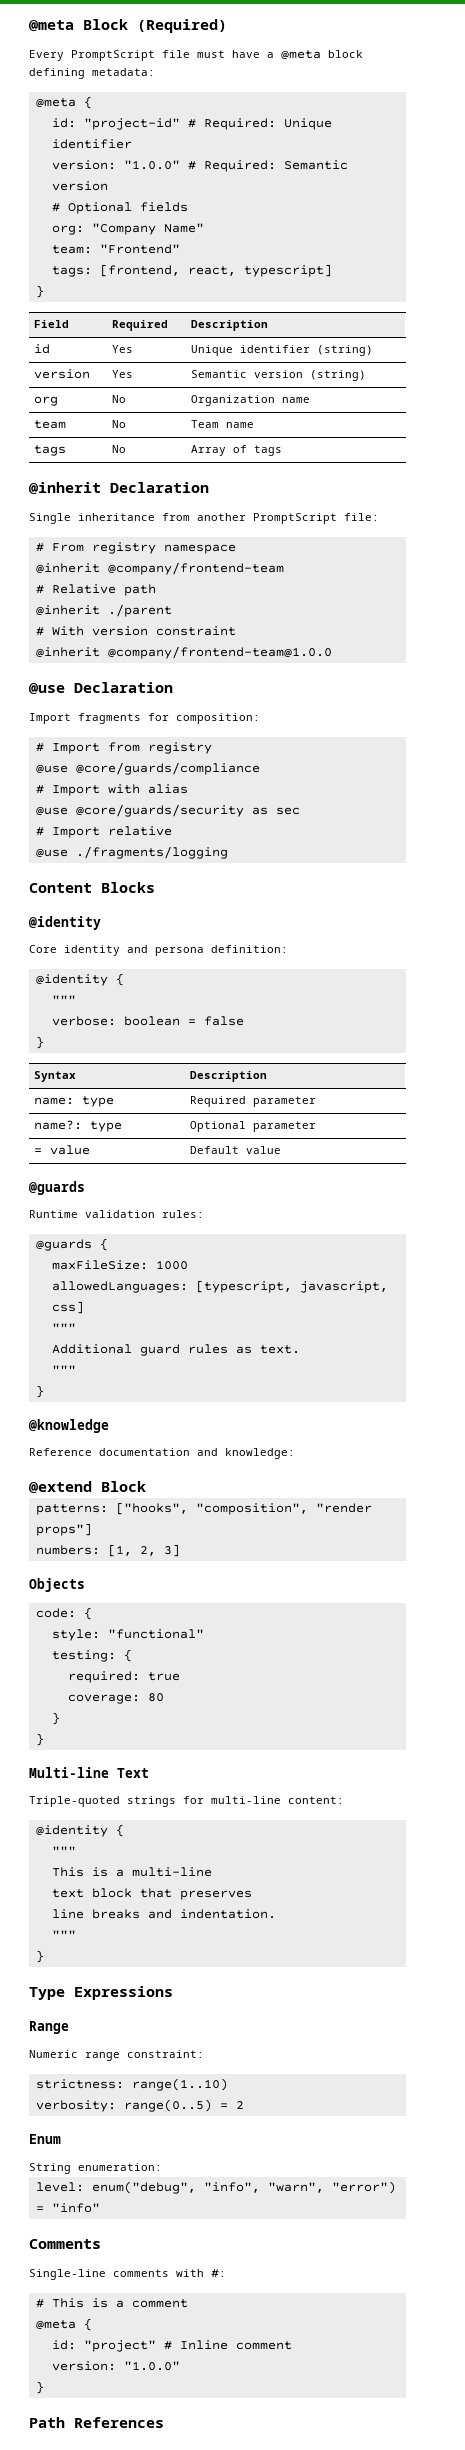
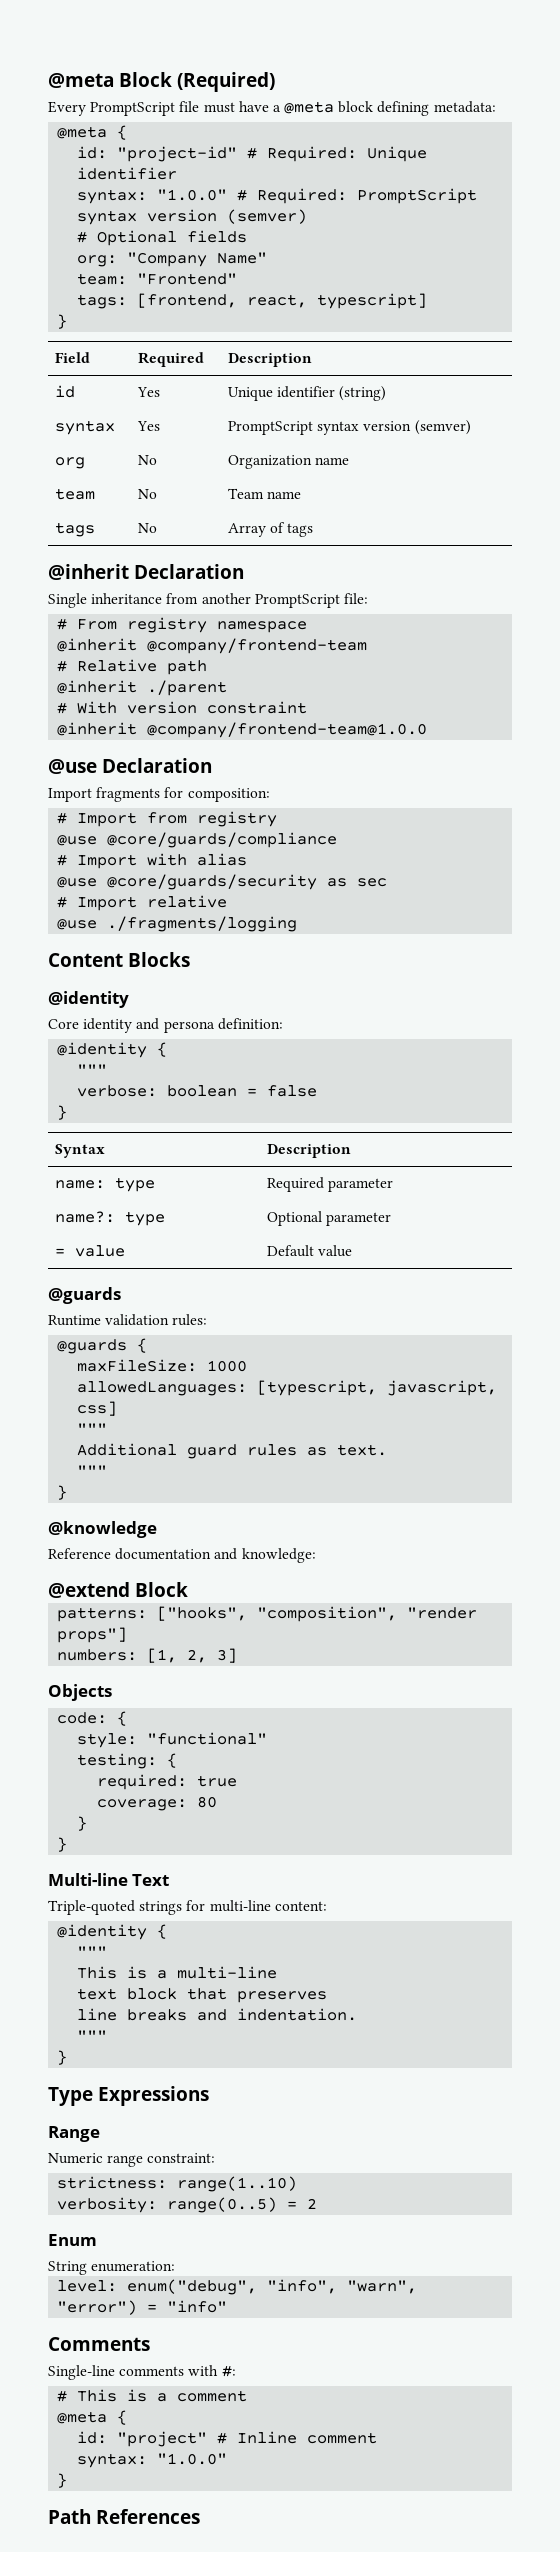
- version: "1.0.0" # Required: Semantic version
+ syntax: "1.0.0" # Required: PromptScript syntax version (semver)
- version | Yes | Semantic version (string)
+ syntax | Yes | PromptScript syntax version (semver)
  id: "project" # Inline comment
- version: "1.0.0"
+ syntax: "1.0.0"

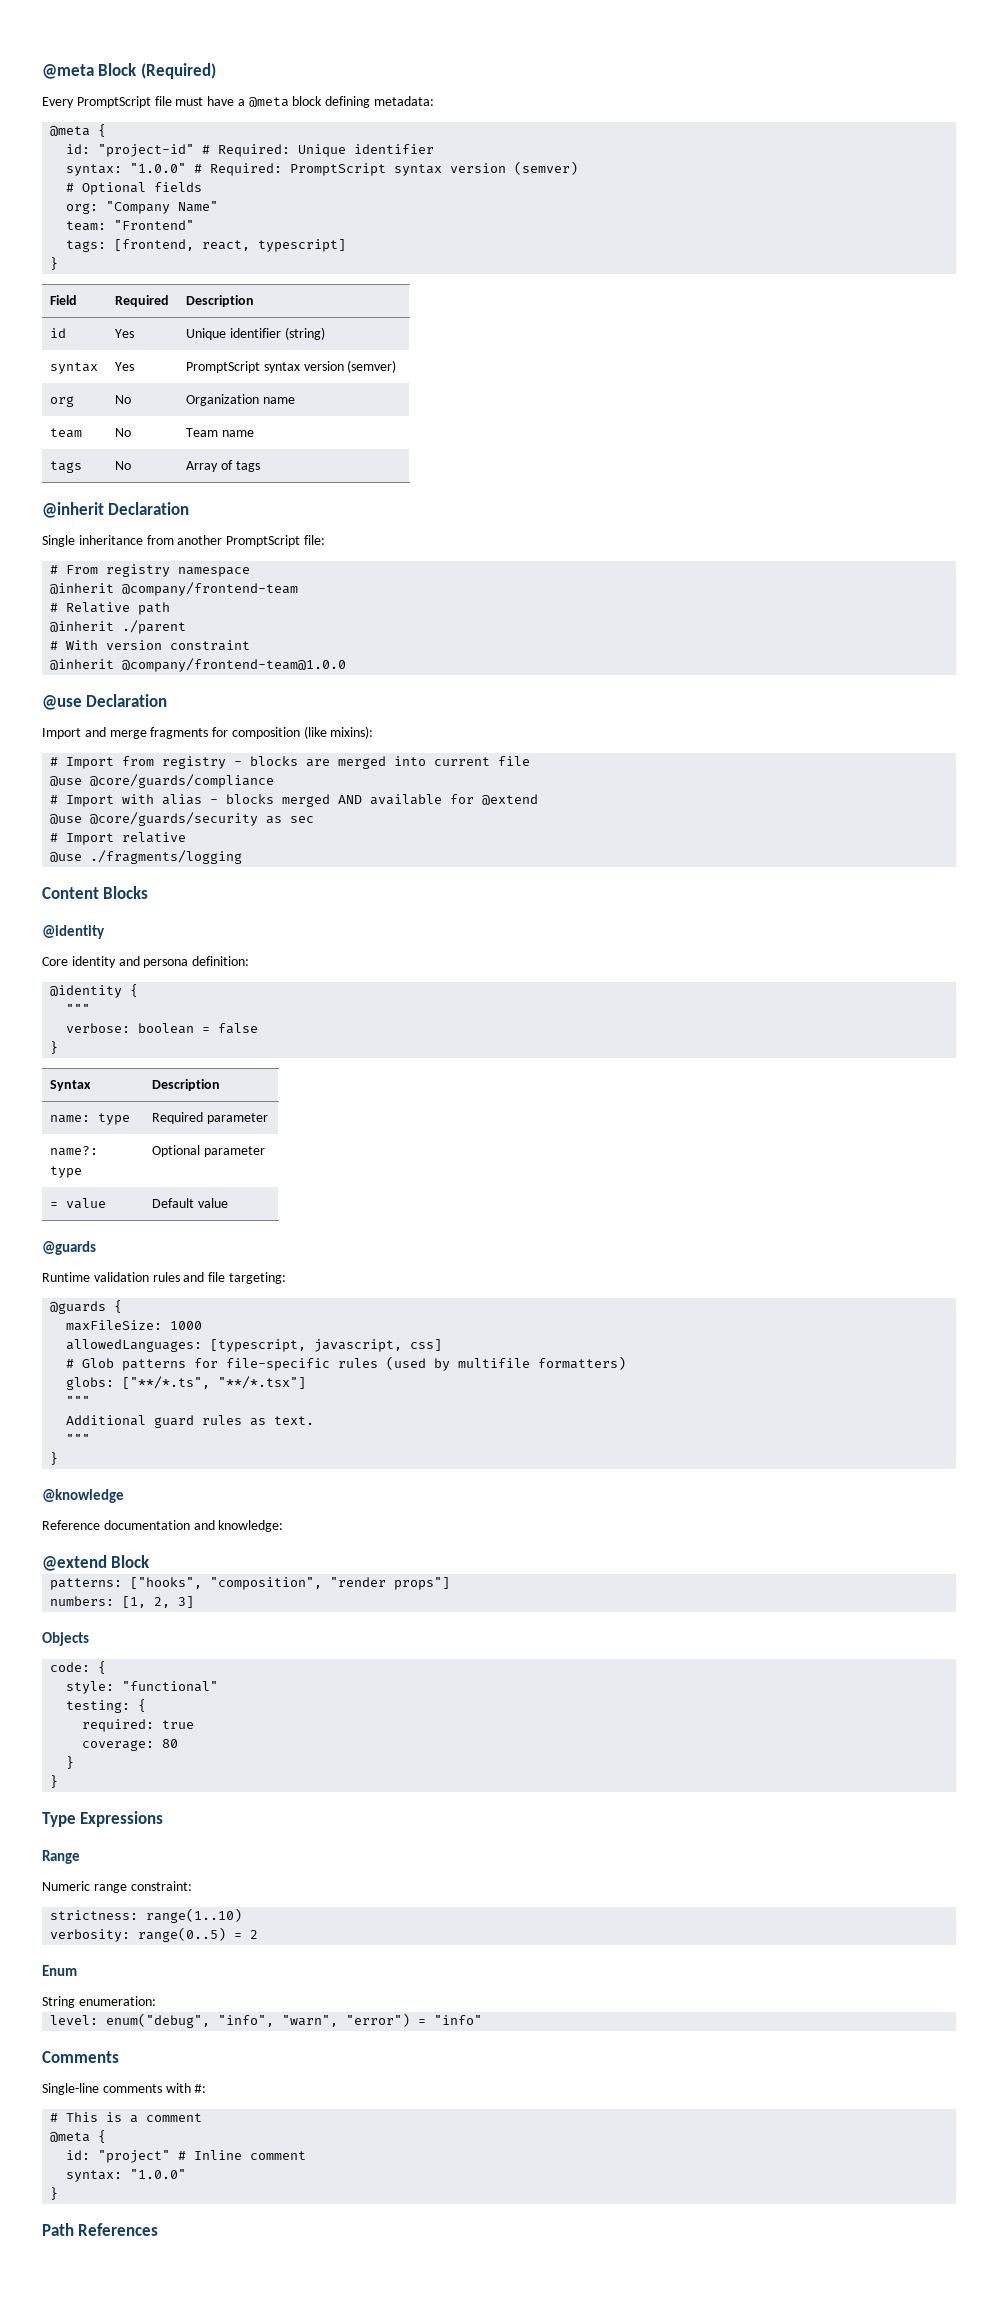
- Import fragments for composition:
- # Import from registry
+ Import and merge fragments for composition (like mixins):
+ # Import from registry - blocks are merged into current file
- # Import with alias
+ # Import with alias - blocks merged AND available for @extend
- Runtime validation rules:
+ Runtime validation rules and file targeting:
+ # Glob patterns for file-specific rules (used by multifile formatters)
+ globs: ["**/*.ts", "**/*.tsx"]
- Multi-line Text
- Triple-quoted strings for multi-line content:
- @identity {
- """
- This is a multi-line
- text block that preserves
- line breaks and indentation.
- """
- }

